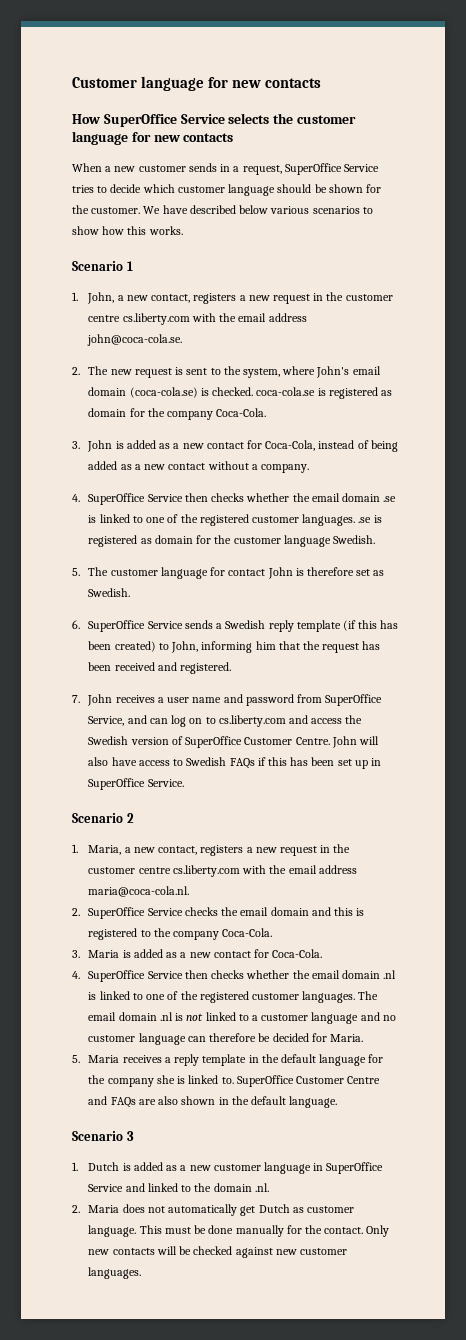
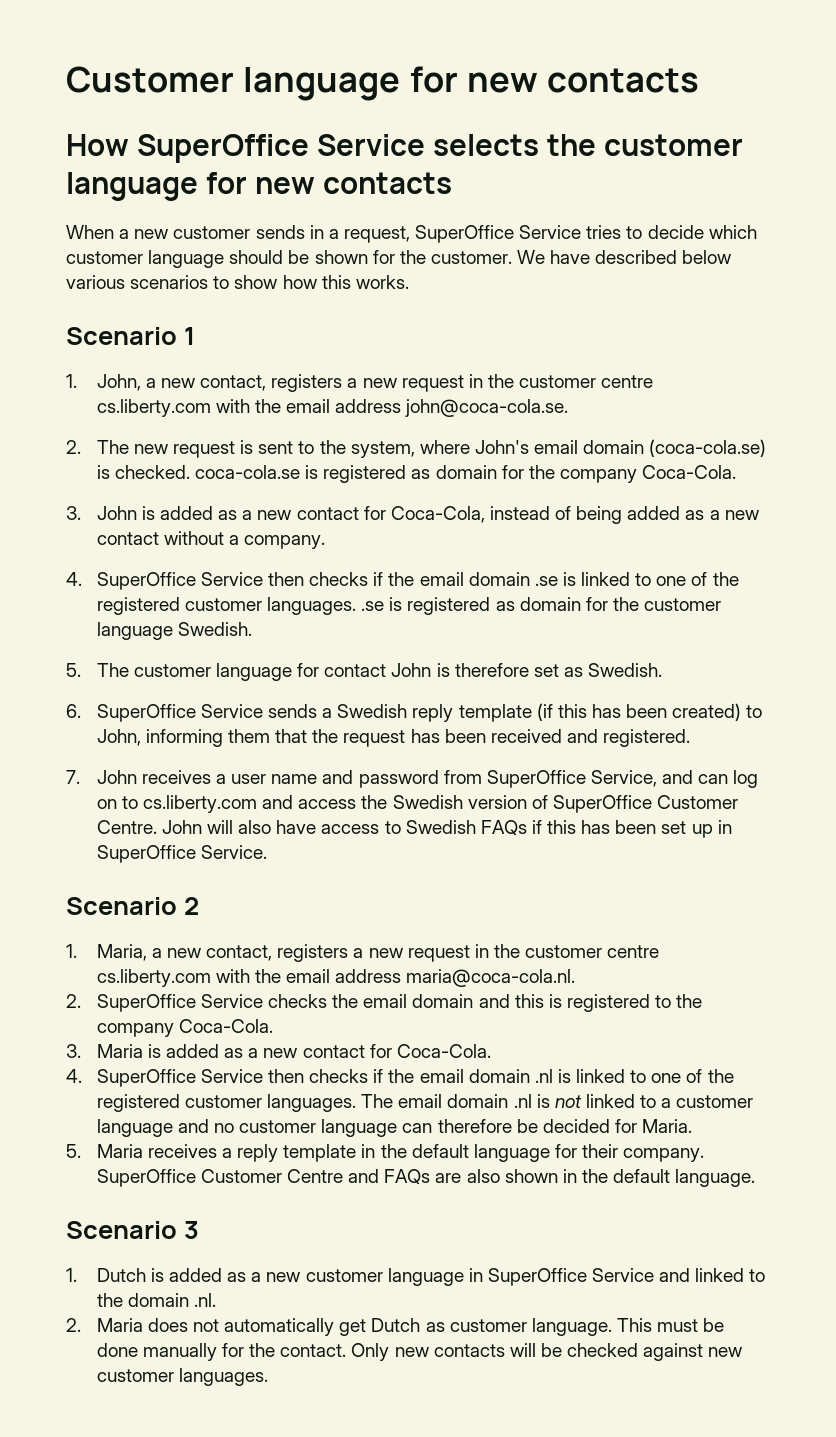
- 4. SuperOffice Service then checks whether the email domain .se is linked to one of the registered customer languages. .se is registered as domain for the customer language Swedish.
+ 4. SuperOffice Service then checks if the email domain .se is linked to one of the registered customer languages. .se is registered as domain for the customer language Swedish.
- 6. SuperOffice Service sends a Swedish reply template (if this has been created) to John, informing him that the request has been received and registered.
+ 6. SuperOffice Service sends a Swedish reply template (if this has been created) to John, informing them that the request has been received and registered.
- 4. SuperOffice Service then checks whether the email domain .nl is linked to one of the registered customer languages.
+ 4. SuperOffice Service then checks if the email domain .nl is linked to one of the registered customer languages.
- 5. Maria receives a reply template in the default language for the company she is linked to.
+ 5. Maria receives a reply template in the default language for their company.

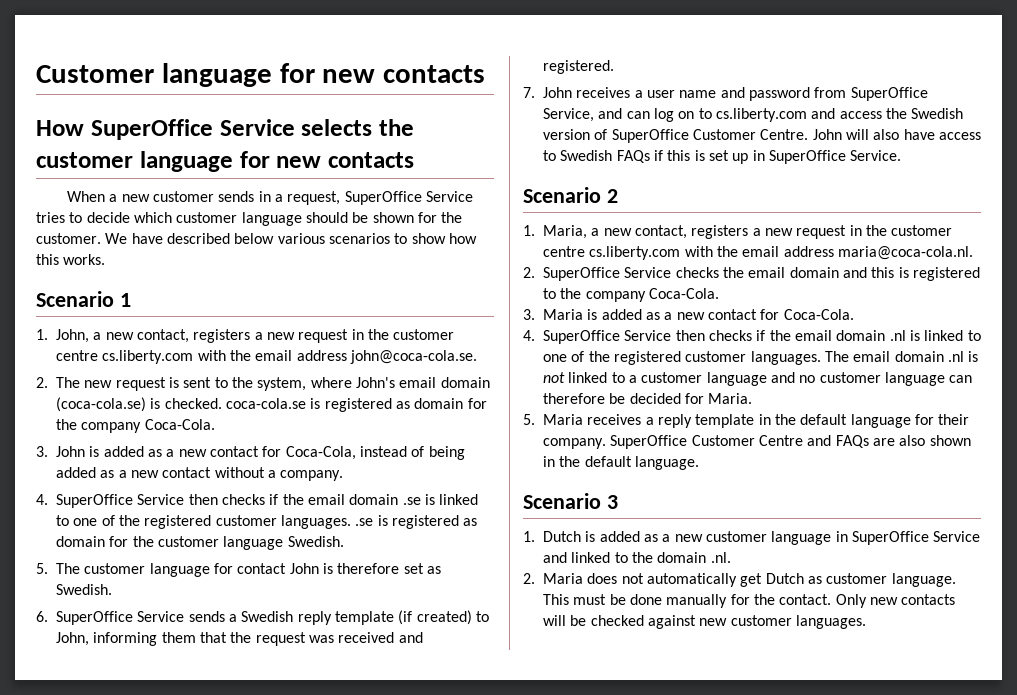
- 6. SuperOffice Service sends a Swedish reply template (if this has been created) to John, informing them that the request has been received and registered.
+ 6. SuperOffice Service sends a Swedish reply template (if created) to John, informing them that the request was received and registered.
- John will also have access to Swedish FAQs if this has been set up in SuperOffice Service.
+ John will also have access to Swedish FAQs if this is set up in SuperOffice Service.

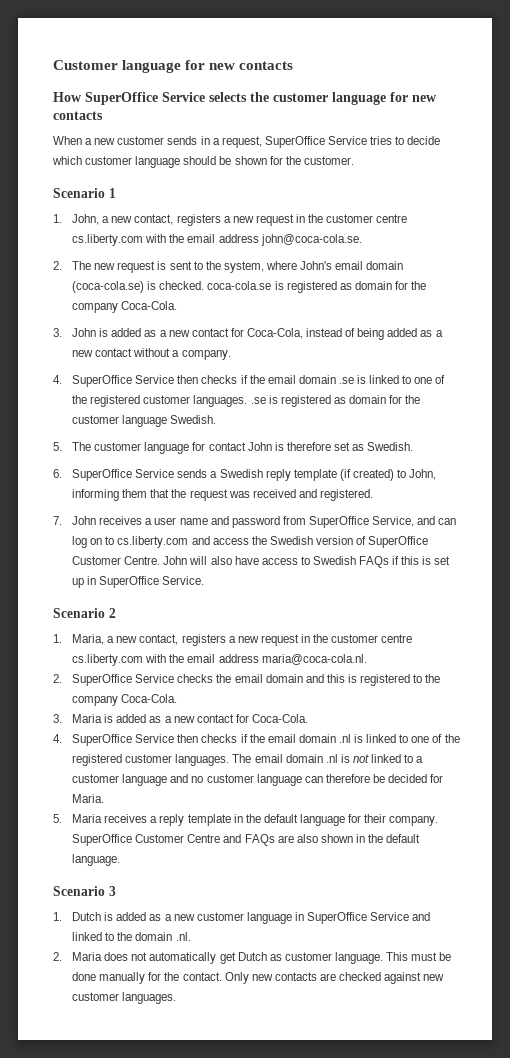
- We have described below various scenarios to show how this works.
- Only new contacts will be checked against new customer languages.
+ Only new contacts are checked against new customer languages.

